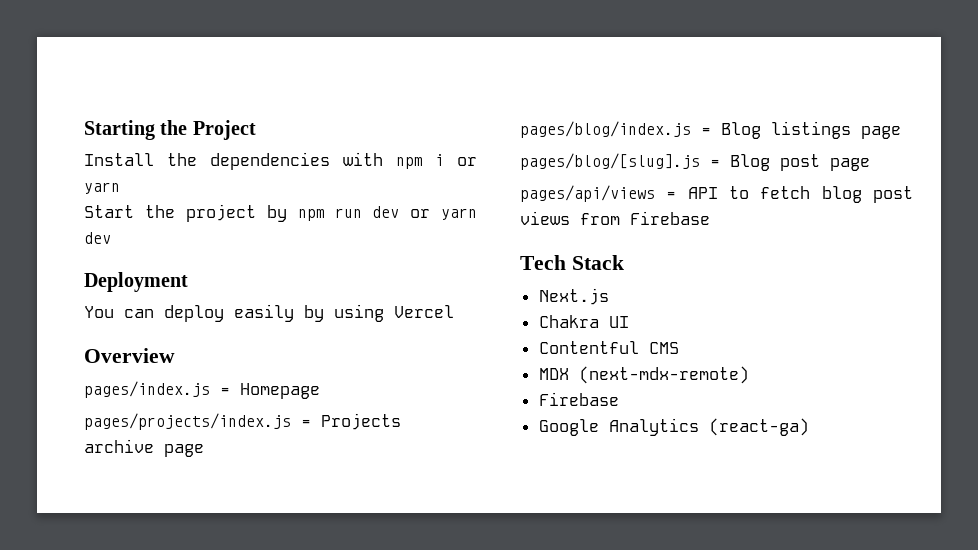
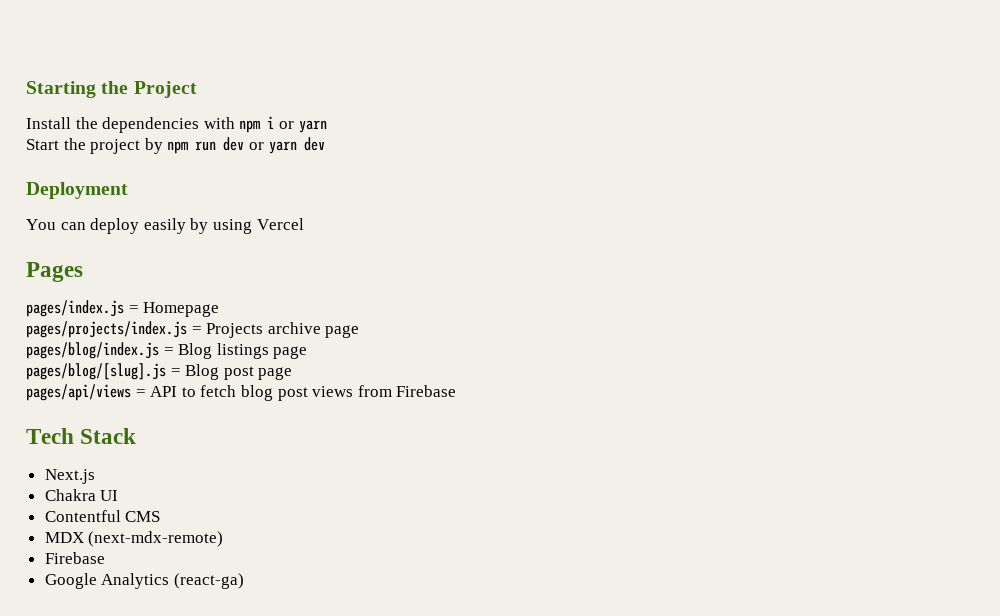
- Overview
+ Pages

